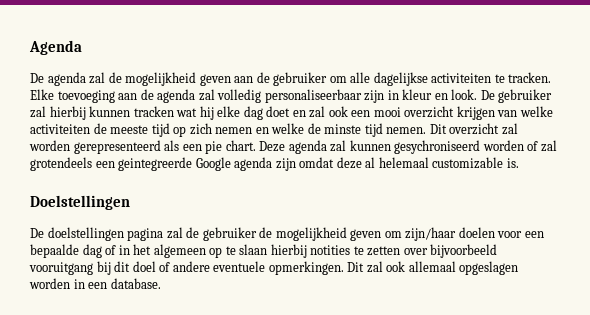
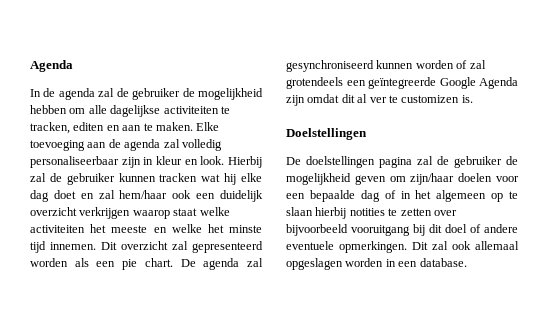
- De agenda zal de mogelijkheid geven aan de gebruiker om alle dagelijkse activiteiten te tracken.
+ In de agenda zal de gebruiker de mogelijkheid hebben om alle dagelijkse activiteiten te tracken, editen en aan te maken.
- De gebruiker zal hierbij kunnen tracken wat hij elke dag doet en zal ook een mooi overzicht krijgen van welke activiteiten de meeste tijd op zich nemen en welke de minste tijd nemen.
+ Hierbij zal de gebruiker kunnen tracken wat hij elke dag doet en zal hem/haar ook een duidelijk overzicht verkrijgen waarop staat welke activiteiten het meeste en welke het minste tijd innemen.
- Dit overzicht zal worden gerepresenteerd als een pie chart.
+ Dit overzicht zal gepresenteerd worden als een pie chart.
- Deze agenda zal kunnen gesychroniseerd worden of zal grotendeels een geintegreerde Google agenda zijn omdat deze al helemaal customizable is.
+ De agenda zal gesynchroniseerd kunnen worden of zal grotendeels een geïntegreerde Google Agenda zijn omdat dit al ver te customizen is.

